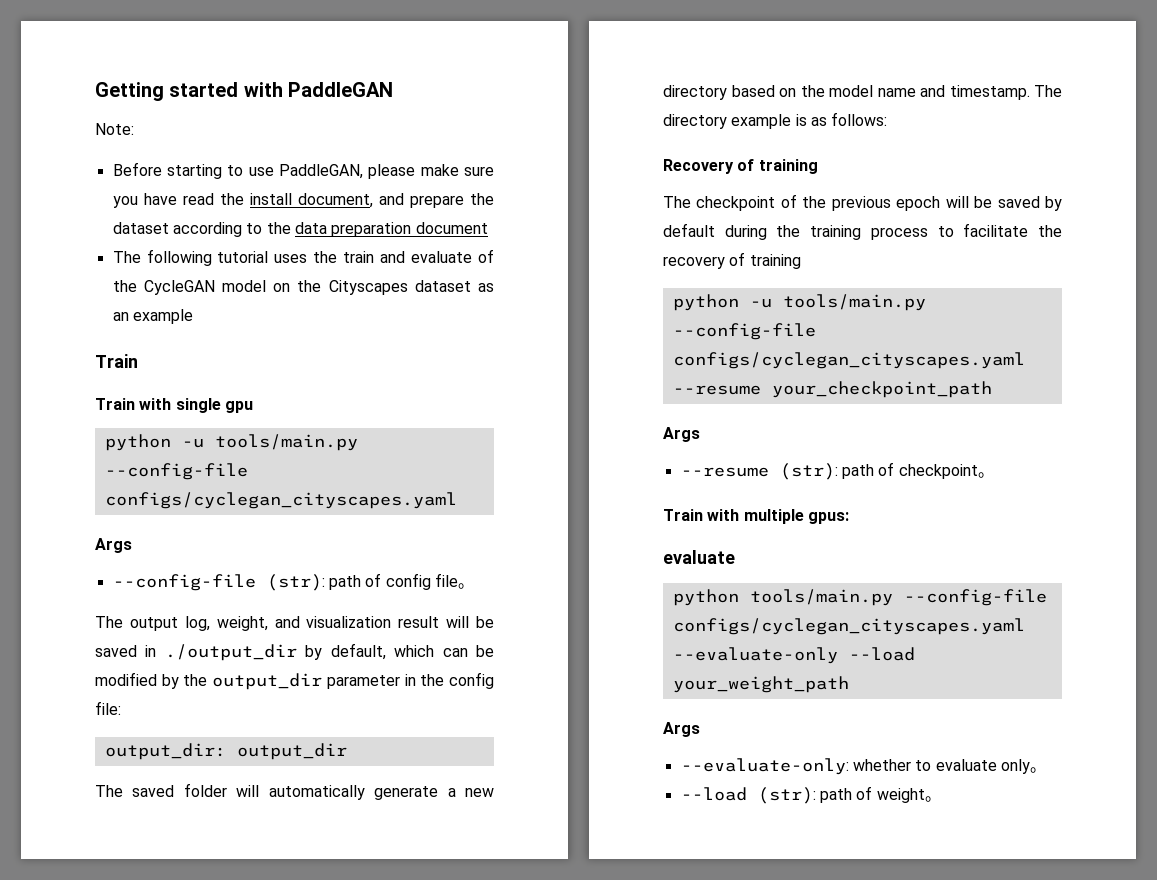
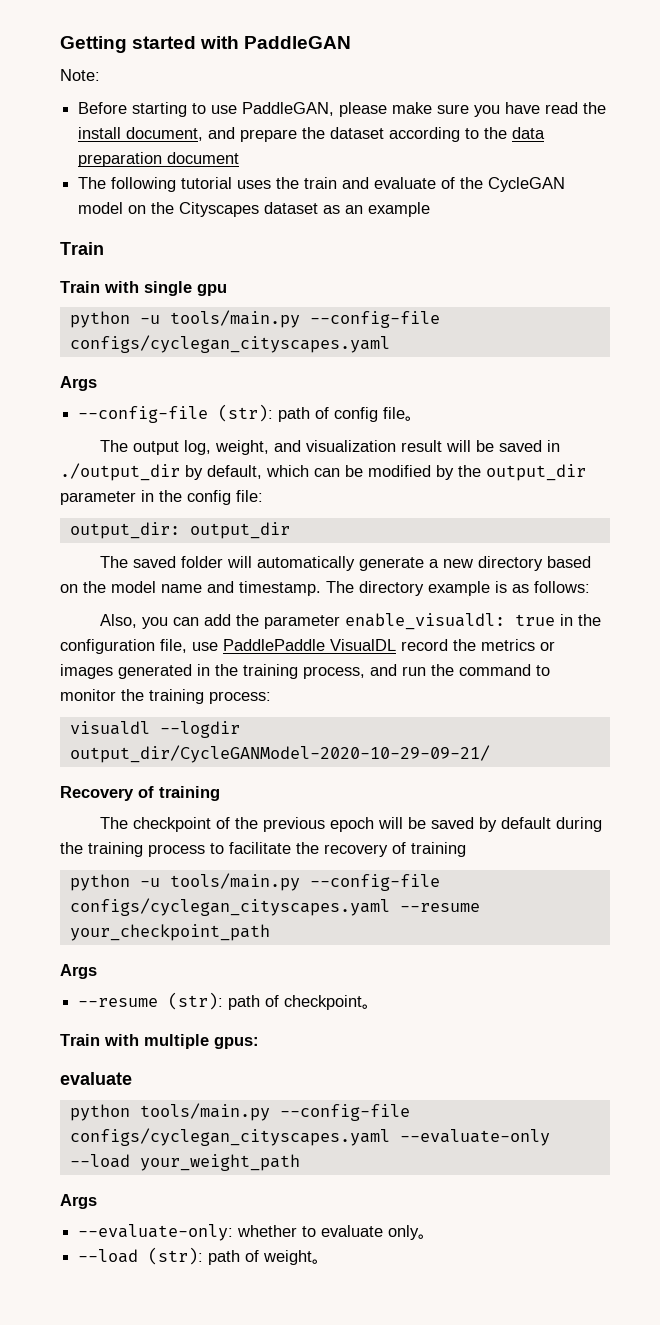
+ Also, you can add the parameter enable_visualdl: true in the configuration file, use PaddlePaddle VisualDL record the metrics or images generated in the training process, and run the command to monitor the training process:
+ visualdl --logdir output_dir/CycleGANModel-2020-10-29-09-21/

